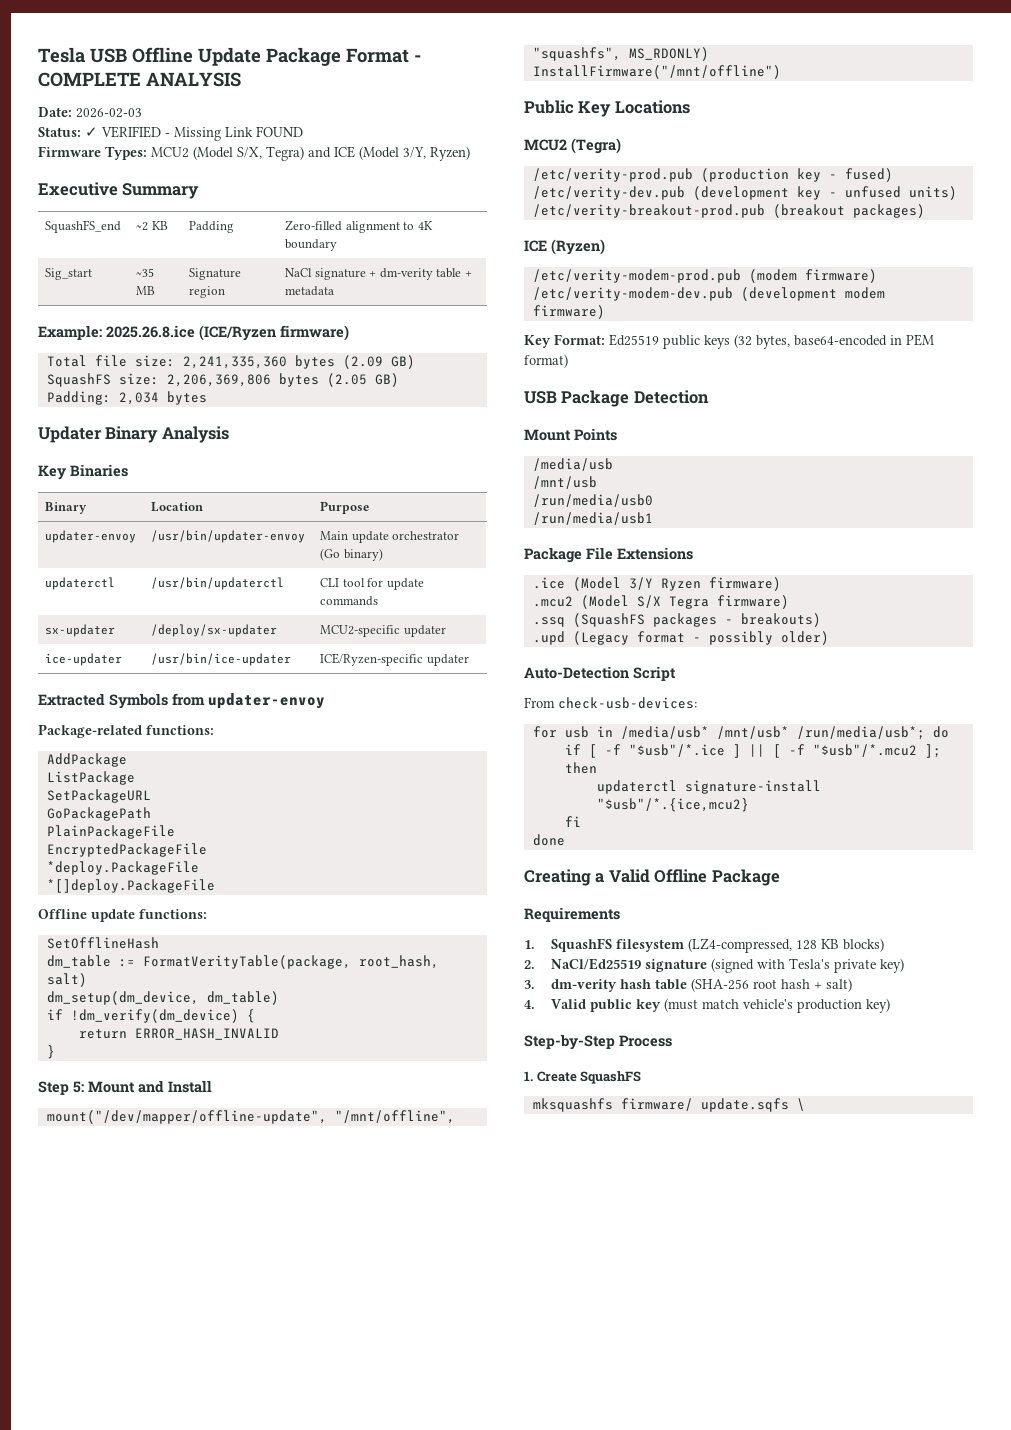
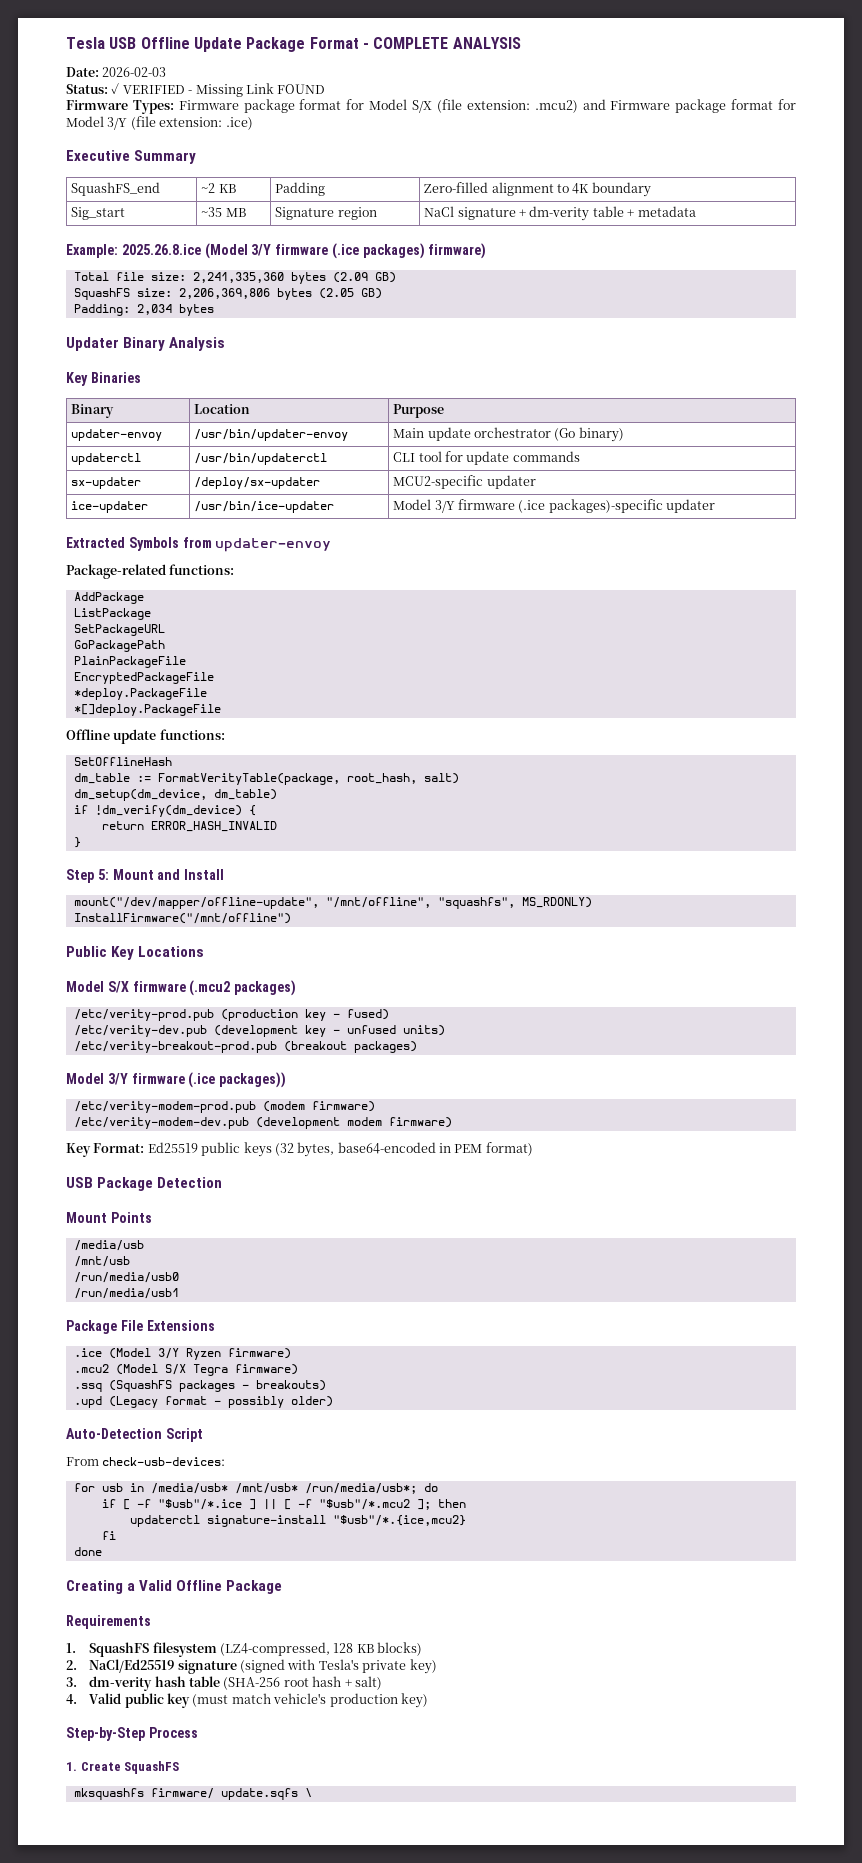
- Firmware Types: MCU2 (Model S/X, Tegra) and ICE (Model 3/Y, Ryzen)
+ Firmware Types: Firmware package format for Model S/X (file extension: .mcu2) and Firmware package format for Model 3/Y (file extension: .ice)
- Example: 2025.26.8.ice (ICE/Ryzen firmware)
+ Example: 2025.26.8.ice (Model 3/Y firmware (.ice packages) firmware)
- ice-updater | /usr/bin/ice-updater | ICE/Ryzen-specific updater
+ ice-updater | /usr/bin/ice-updater | Model 3/Y firmware (.ice packages)-specific updater
- MCU2 (Tegra)
+ Model S/X firmware (.mcu2 packages)
- ICE (Ryzen)
+ Model 3/Y firmware (.ice packages))

